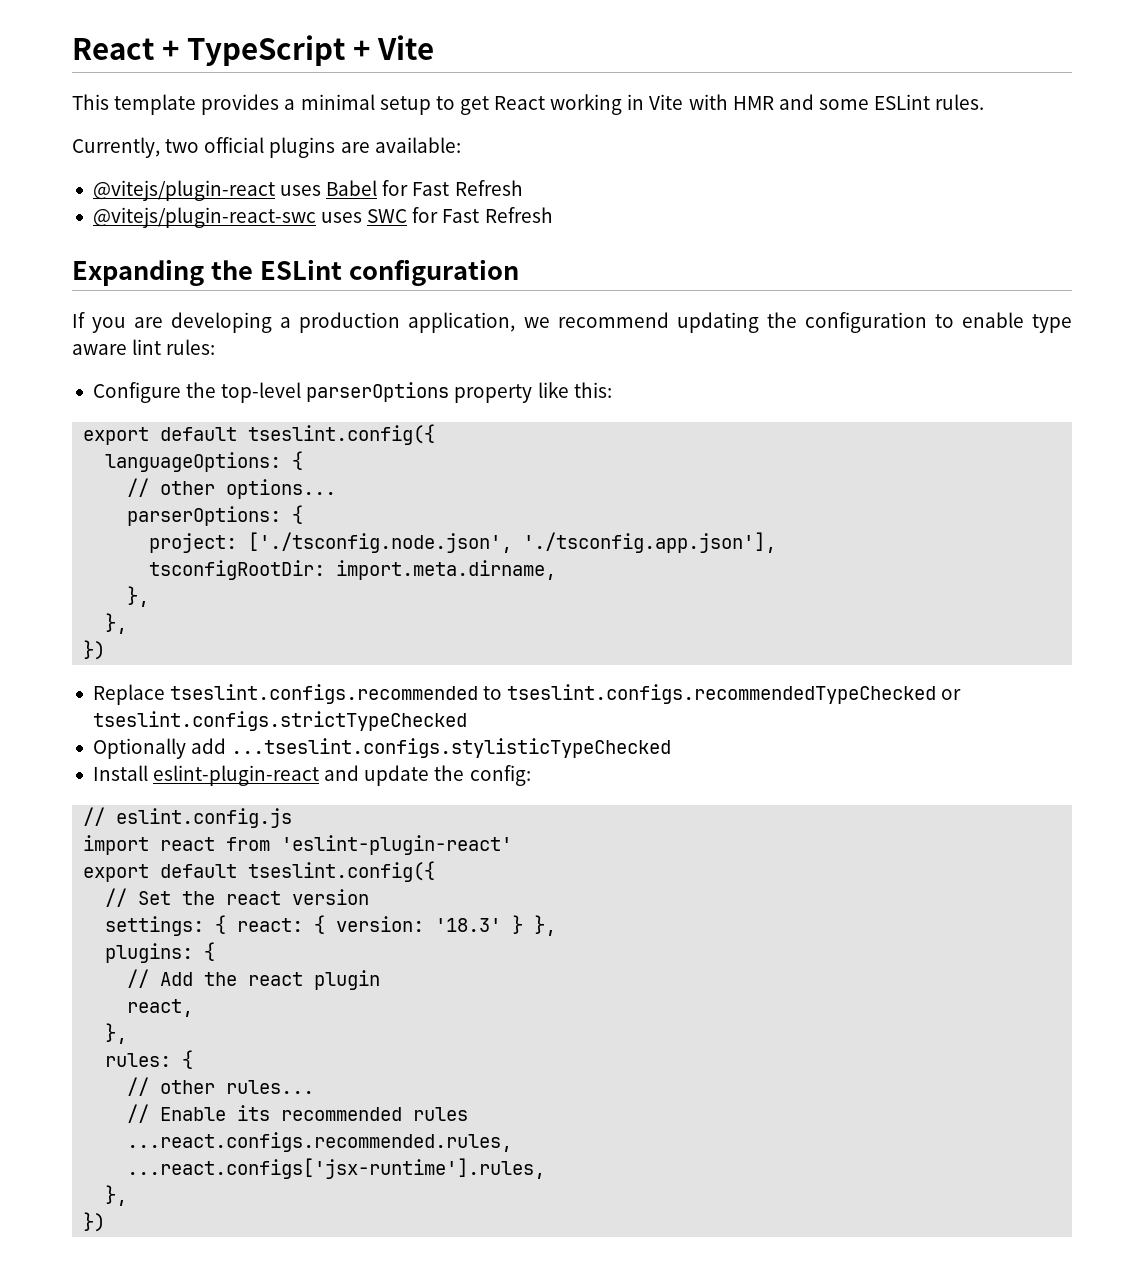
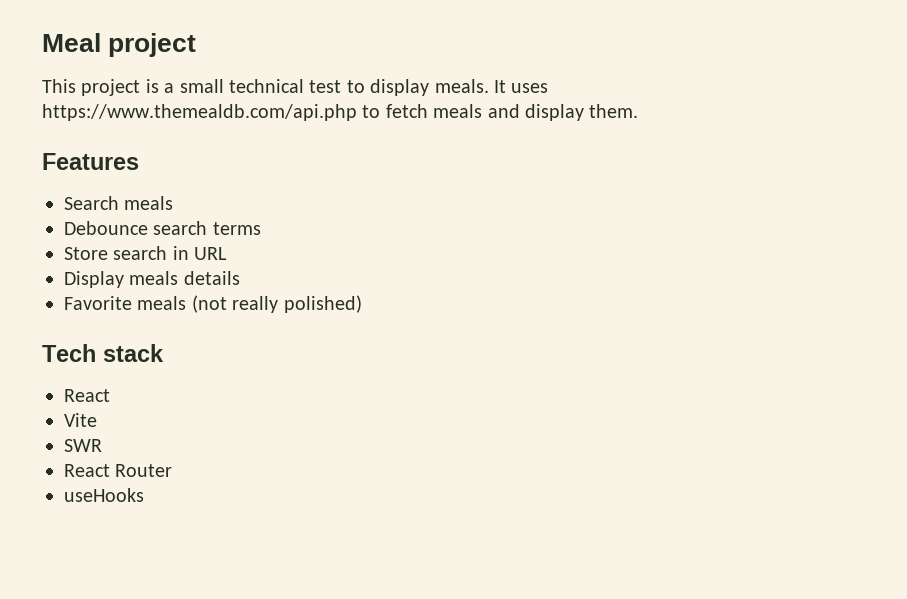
- React + TypeScript + Vite
- This template provides a minimal setup to get React working in Vite with HMR and some ESLint rules.
- Currently, two official plugins are available:
- @vitejs/plugin-react uses Babel for Fast Refresh
- @vitejs/plugin-react-swc uses SWC for Fast Refresh
- Expanding the ESLint configuration
- If you are developing a production application, we recommend updating the configuration to enable type aware lint rules:
- Configure the top-level parserOptions property like this:
- export default tseslint.config({
- languageOptions: {
- // other options...
- parserOptions: {
- project: ['./tsconfig.node.json', './tsconfig.app.json'],
- tsconfigRootDir: import.meta.dirname,
- },
- },
- })
- Replace tseslint.configs.recommended to tseslint.configs.recommendedTypeChecked or tseslint.configs.strictTypeChecked
- Optionally add ...tseslint.configs.stylisticTypeChecked
- Install eslint-plugin-react and update the config:
- // eslint.config.js
- import react from 'eslint-plugin-react'
- export default tseslint.config({
- // Set the react version
- settings: { react: { version: '18.3' } },
- plugins: {
- // Add the react plugin
- react,
- },
- rules: {
- // other rules...
- // Enable its recommended rules
- ...react.configs.recommended.rules,
- ...react.configs['jsx-runtime'].rules,
- },
- })
+ Meal project
+ This project is a small technical test to display meals. It uses https://www.themealdb.com/api.php to fetch meals and display them.
+ Features
+ Search meals
+ Debounce search terms
+ Store search in URL
+ Display meals details
+ Favorite meals (not really polished)
+ Tech stack
+ React
+ Vite
+ SWR
+ React Router
+ useHooks

